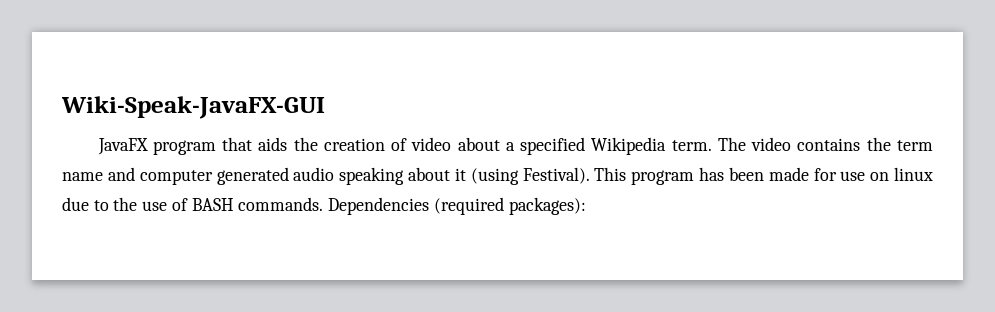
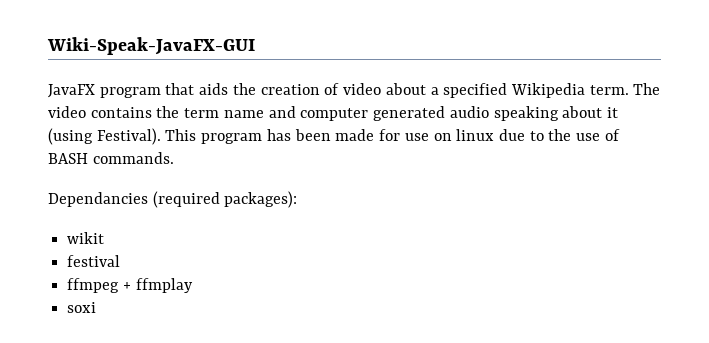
- This program has been made for use on linux due to the use of BASH commands. Dependencies (required packages):
+ This program has been made for use on linux due to the use of BASH commands.
+ Dependancies (required packages):
+ wikit
+ festival
+ ffmpeg + ffmplay
+ soxi

